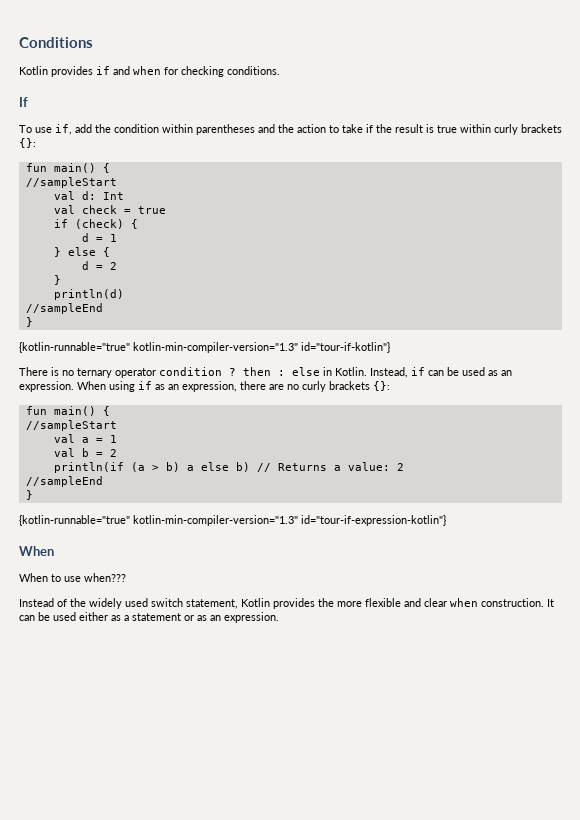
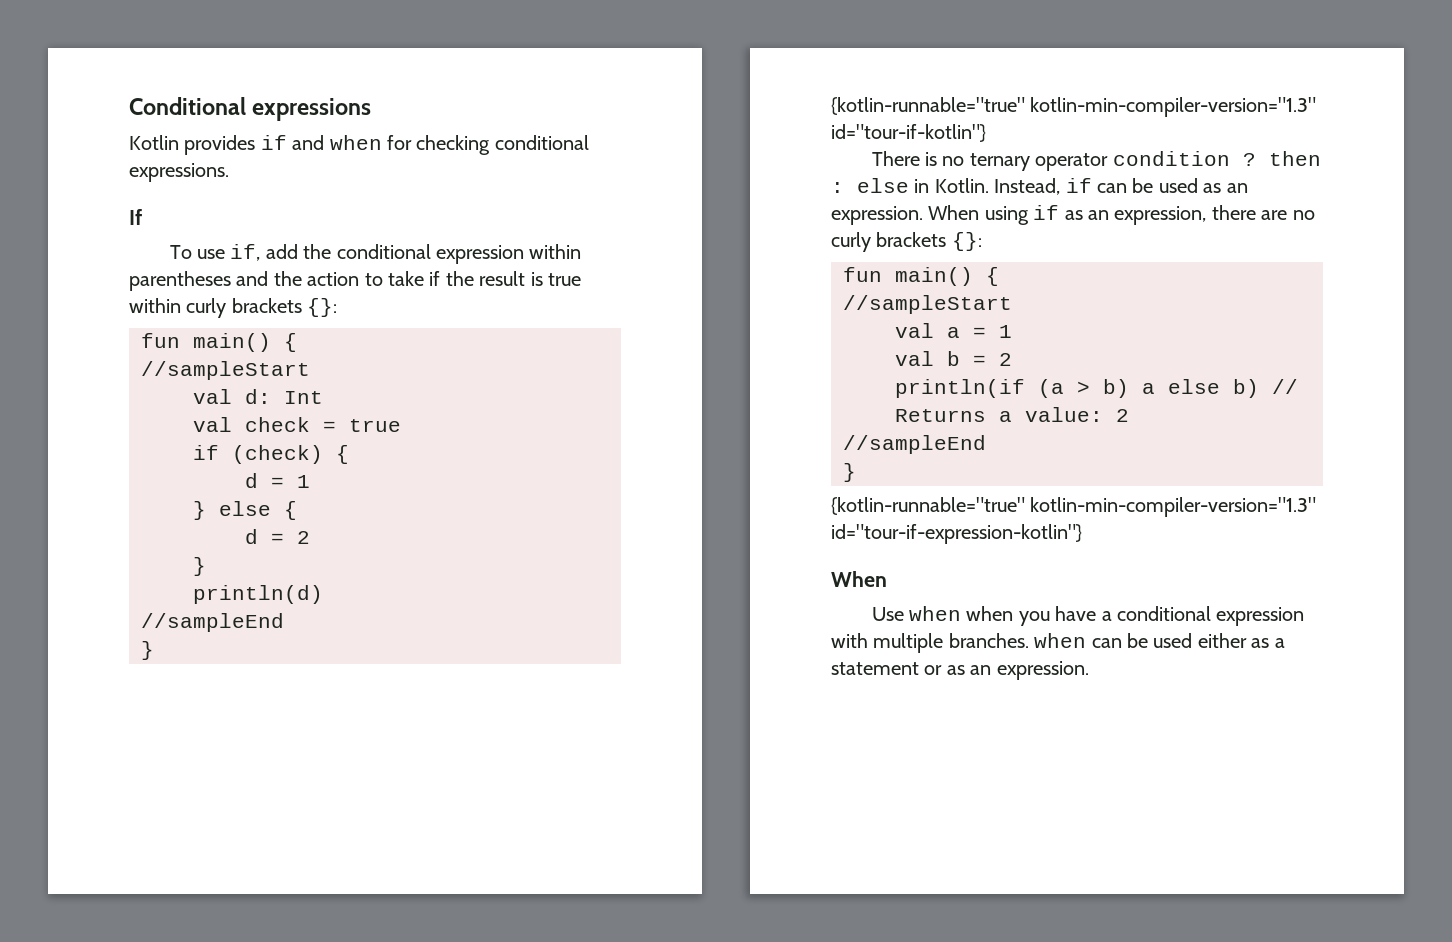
- Conditions
+ Conditional expressions
- Kotlin provides if and when for checking conditions.
+ Kotlin provides if and when for checking conditional expressions.
- To use if, add the condition within parentheses and the action to take if the result is true within curly brackets {}:
+ To use if, add the conditional expression within parentheses and the action to take if the result is true within curly brackets {}:
- When to use when???
- Instead of the widely used switch statement, Kotlin provides the more flexible and clear when construction. It can be used either as a statement or as an expression.
+ Use when when you have a conditional expression with multiple branches. when can be used either as a statement or as an expression.

